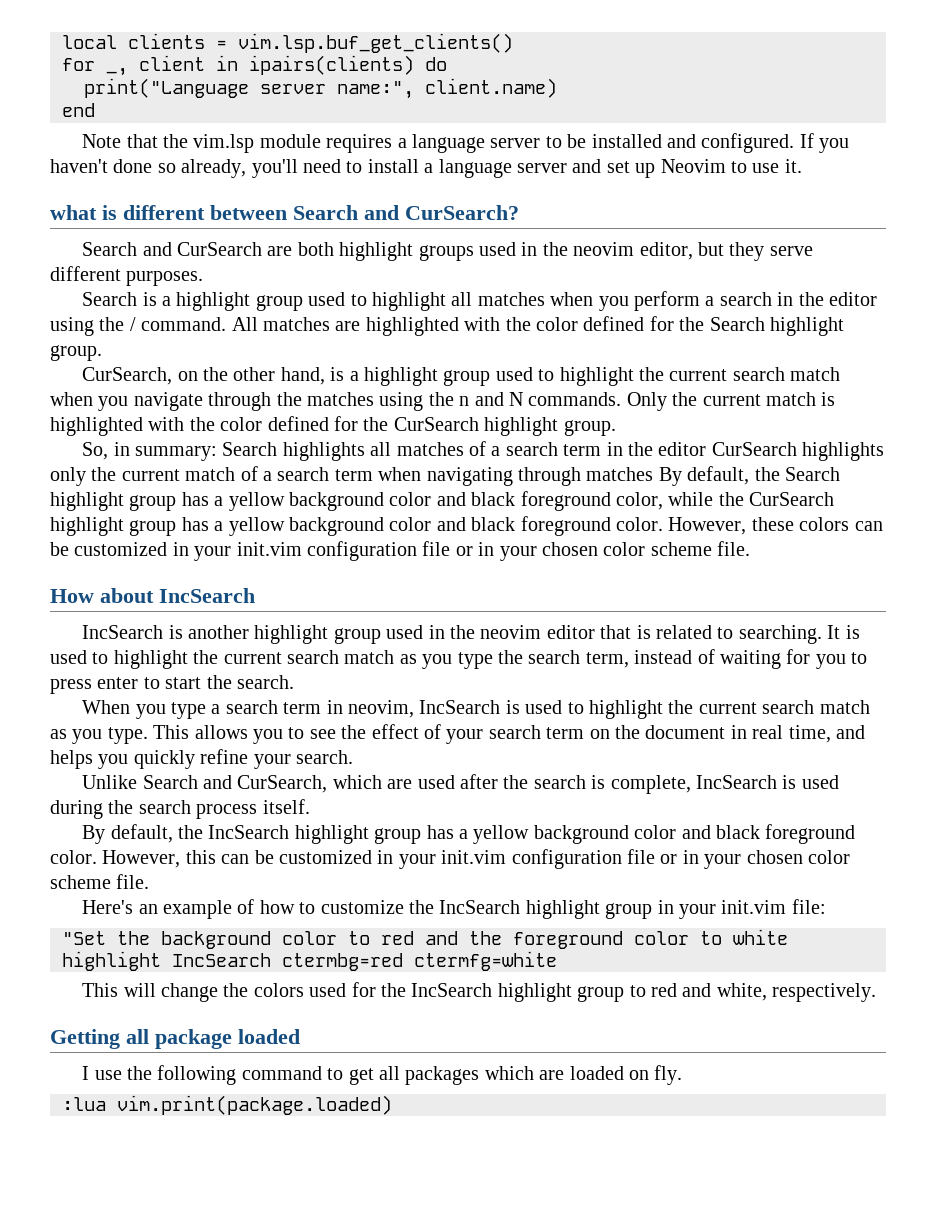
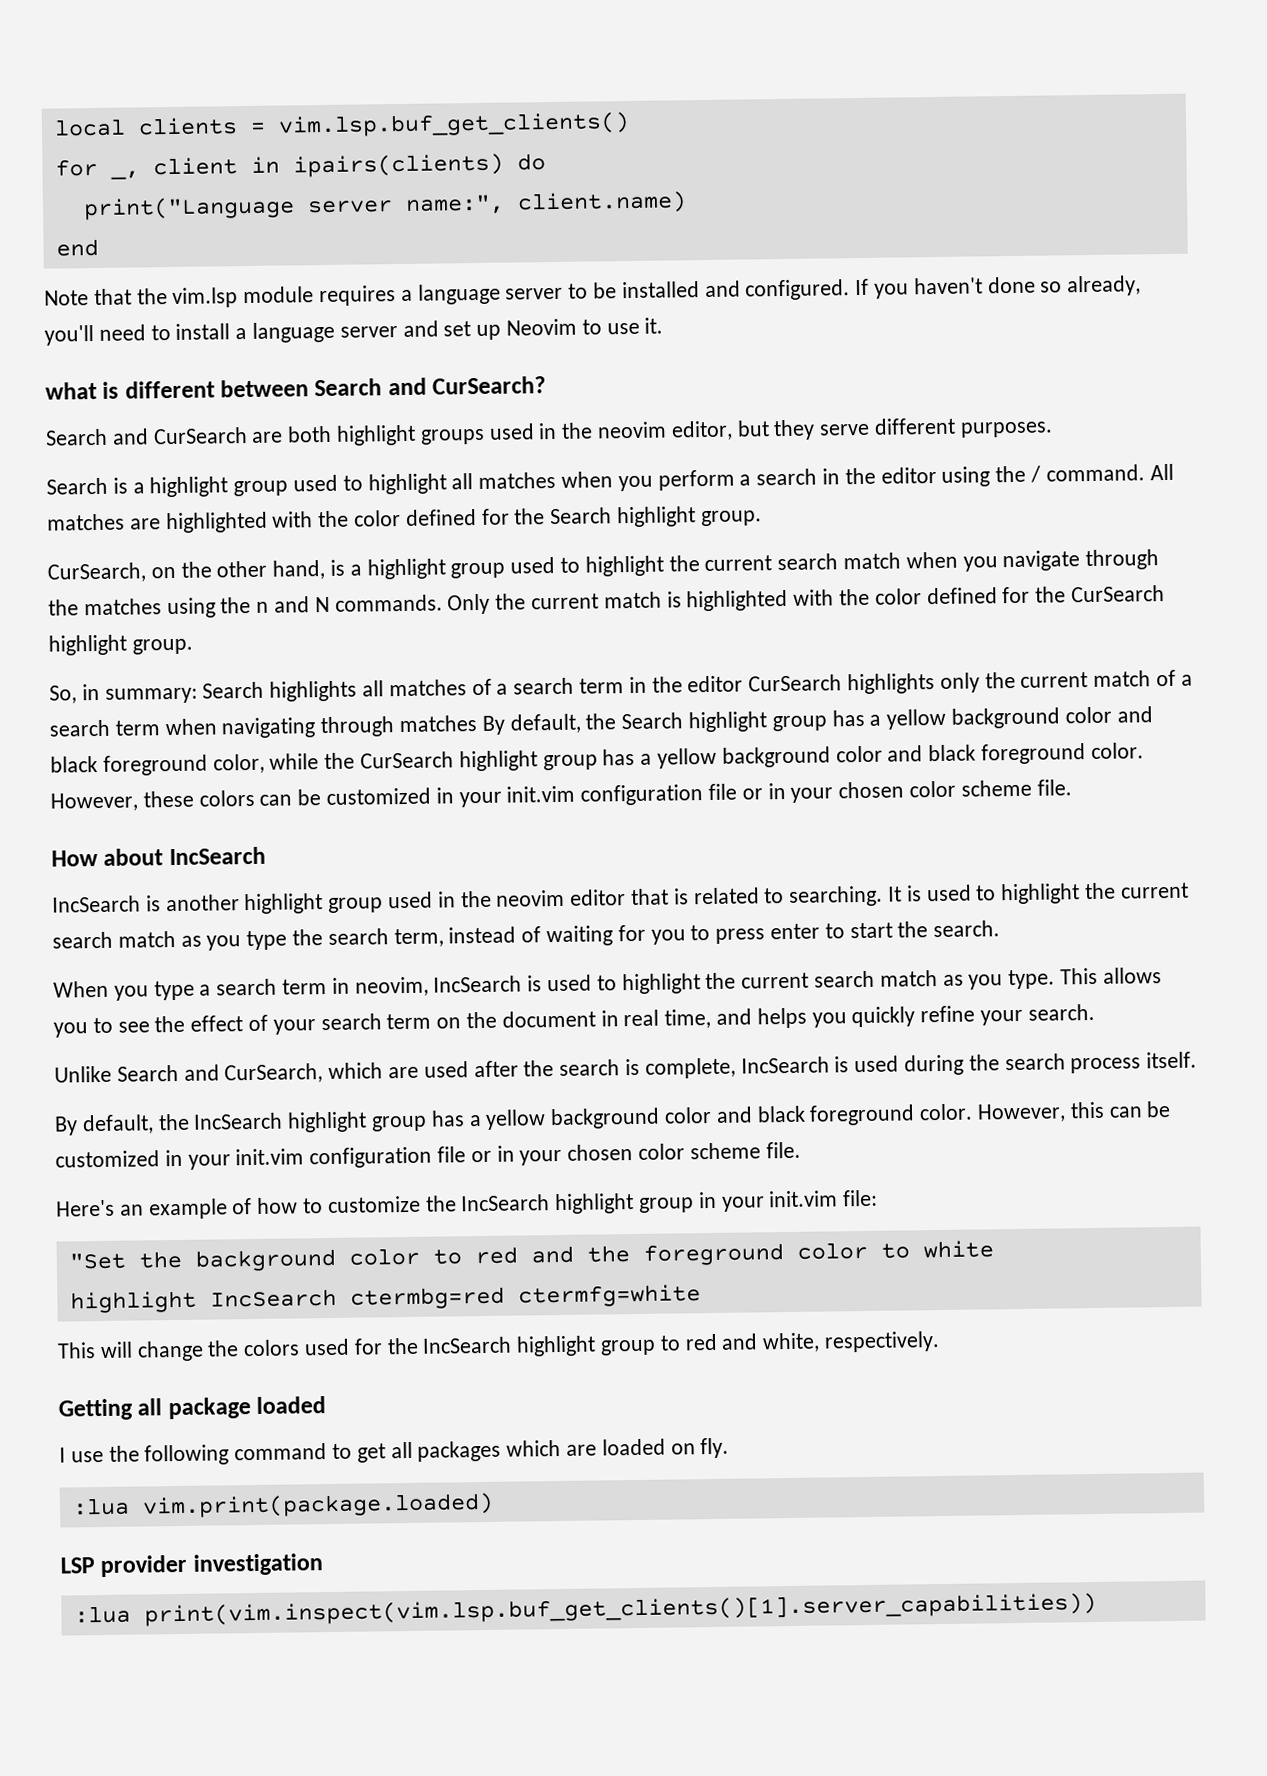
+ LSP provider investigation
+ :lua print(vim.inspect(vim.lsp.buf_get_clients()[1].server_capabilities))

